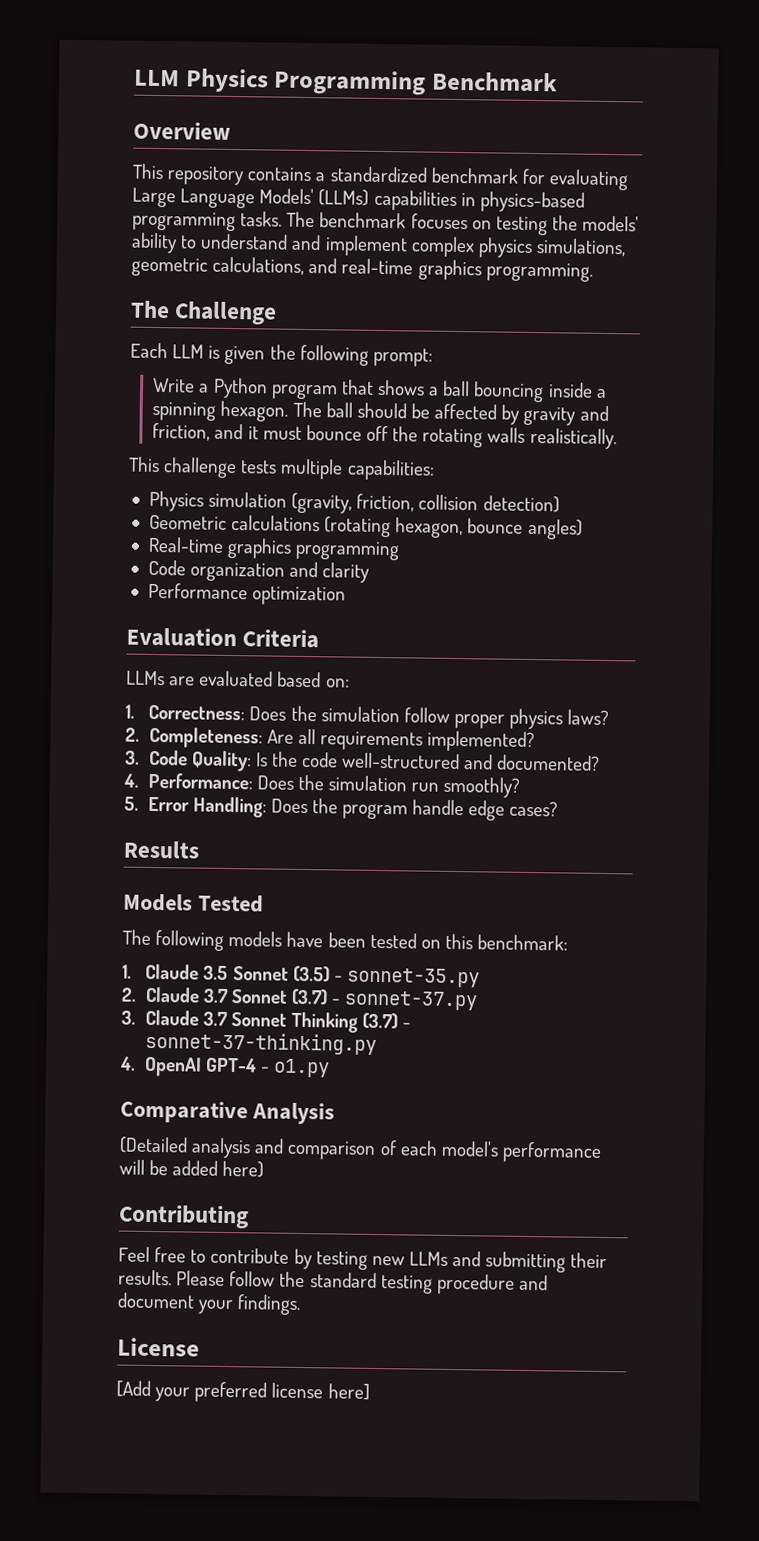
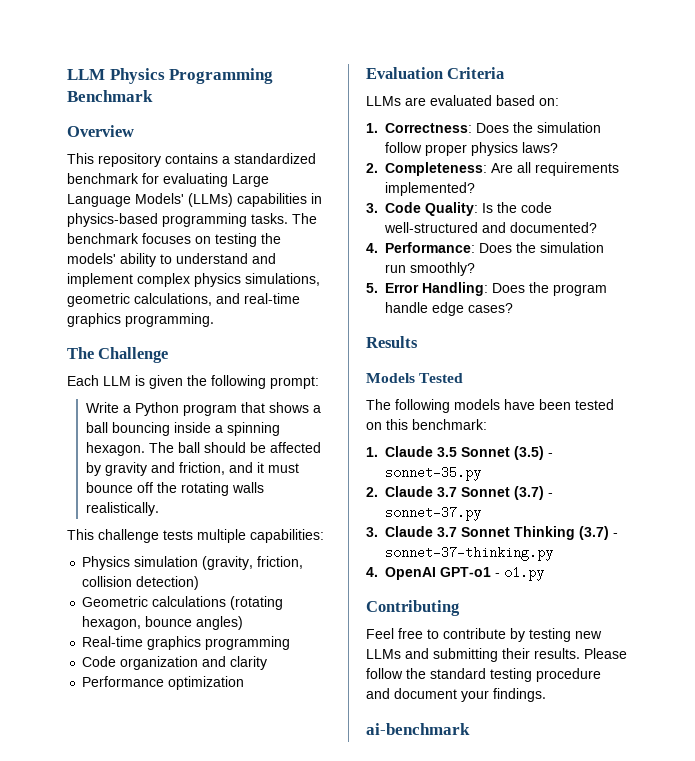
- 4. OpenAI GPT-4 - o1.py
+ 4. OpenAI GPT-o1 - o1.py
- Comparative Analysis
- (Detailed analysis and comparison of each model's performance will be added here)
- License
- [Add your preferred license here]
+ ai-benchmark

